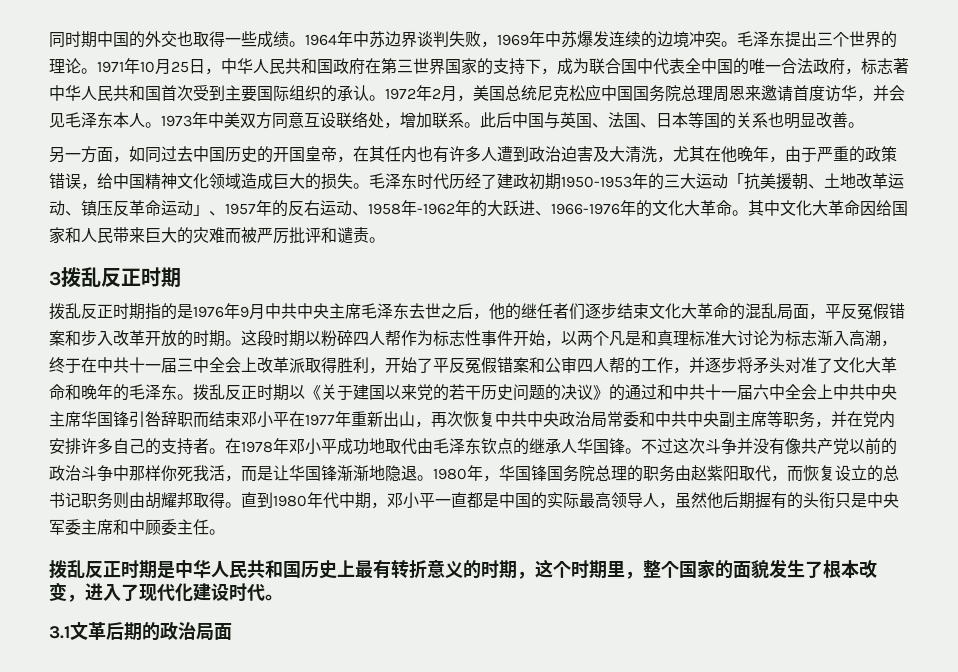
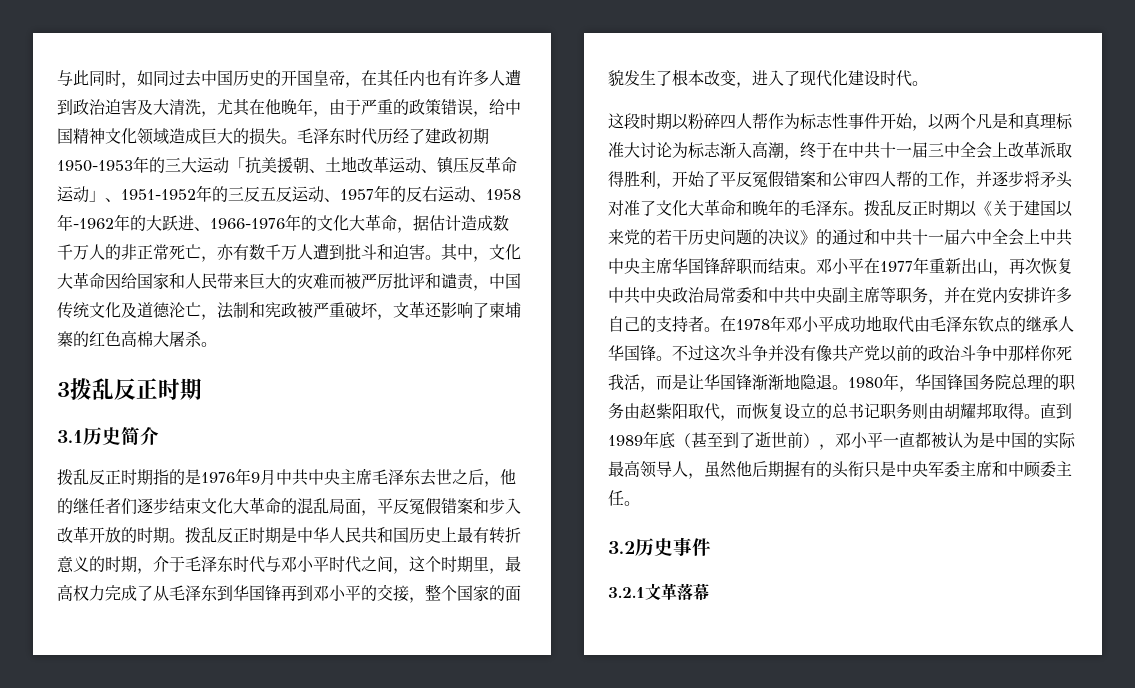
- 同时期中国的外交也取得一些成绩。1964年中苏边界谈判失败，1969年中苏爆发连续的边境冲突。毛泽东提出三个世界的理论。1971年10月25日，中华人民共和国政府在第三世界国家的支持下，成为联合国中代表全中国的唯一合法政府，标志著中华人民共和国首次受到主要国际组织的承认。1972年2月，美国总统尼克松应中国国务院总理周恩来邀请首度访华，并会见毛泽东本人。1973年中美双方同意互设联络处，增加联系。此后中国与英国、法国、日本等国的关系也明显改善。
- 另一方面，如同过去中国历史的开国皇帝，在其任内也有许多人遭到政治迫害及大清洗，尤其在他晚年，由于严重的政策错误，给中国精神文化领域造成巨大的损失。
+ 与此同时，如同过去中国历史的开国皇帝，在其任内也有许多人遭到政治迫害及大清洗，尤其在他晚年，由于严重的政策错误，给中国精神文化领域造成巨大的损失。
- 毛泽东时代历经了建政初期1950-1953年的三大运动「抗美援朝、土地改革运动、镇压反革命运动」、1957年的反右运动、1958年-1962年的大跃进、1966-1976年的文化大革命。其中文化大革命因给国家和人民带来巨大的灾难而被严厉批评和谴责。
+ 毛泽东时代历经了建政初期1950-1953年的三大运动「抗美援朝、土地改革运动、镇压反革命运动」、1951-1952年的三反五反运动、1957年的反右运动、1958年-1962年的大跃进、1966-1976年的文化大革命，据估计造成数千万人的非正常死亡，亦有数千万人遭到批斗和迫害。其中，文化大革命因给国家和人民带来巨大的灾难而被严厉批评和谴责，中国传统文化及道德沦亡，法制和宪政被严重破坏，文革还影响了柬埔寨的红色高棉大屠杀。
+ 3.1历史简介
- 拨乱反正时期指的是1976年9月中共中央主席毛泽东去世之后，他的继任者们逐步结束文化大革命的混乱局面，平反冤假错案和步入改革开放的时期。这段时期以粉碎四人帮作为标志性事件开始，以两个凡是和真理标准大讨论为标志渐入高潮，终于在中共十一届三中全会上改革派取得胜利，开始了平反冤假错案和公审四人帮的工作，并逐步将矛头对准了文化大革命和晚年的毛泽东。
+ 拨乱反正时期指的是1976年9月中共中央主席毛泽东去世之后，他的继任者们逐步结束文化大革命的混乱局面，平反冤假错案和步入改革开放的时期。拨乱反正时期是中华人民共和国历史上最有转折意义的时期，介于毛泽东时代与邓小平时代之间，这个时期里，最高权力完成了从毛泽东到华国锋再到邓小平的交接，整个国家的面貌发生了根本改变，进入了现代化建设时代。
+ 这段时期以粉碎四人帮作为标志性事件开始，以两个凡是和真理标准大讨论为标志渐入高潮，终于在中共十一届三中全会上改革派取得胜利，开始了平反冤假错案和公审四人帮的工作，并逐步将矛头对准了文化大革命和晚年的毛泽东。
- 拨乱反正时期以《关于建国以来党的若干历史问题的决议》的通过和中共十一届六中全会上中共中央主席华国锋引咎辞职而结束邓小平在1977年重新出山，再次恢复中共中央政治局常委和中共中央副主席等职务，并在党内安排许多自己的支持者。
+ 拨乱反正时期以《关于建国以来党的若干历史问题的决议》的通过和中共十一届六中全会上中共中央主席华国锋辞职而结束。邓小平在1977年重新出山，再次恢复中共中央政治局常委和中共中央副主席等职务，并在党内安排许多自己的支持者。
- 直到1980年代中期，邓小平一直都是中国的实际最高领导人，虽然他后期握有的头衔只是中央军委主席和中顾委主任。
+ 直到1989年底（甚至到了逝世前），邓小平一直都被认为是中国的实际最高领导人，虽然他后期握有的头衔只是中央军委主席和中顾委主任。
- 拨乱反正时期是中华人民共和国历史上最有转折意义的时期，这个时期里，整个国家的面貌发生了根本改变，进入了现代化建设时代。
- 3.1文革后期的政治局面
+ 3.2历史事件
+ 3.2.1文革落幕

